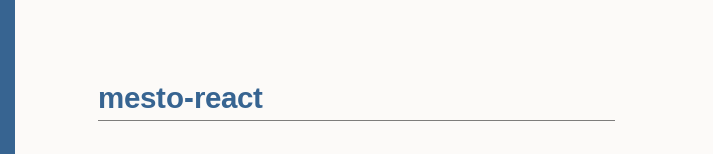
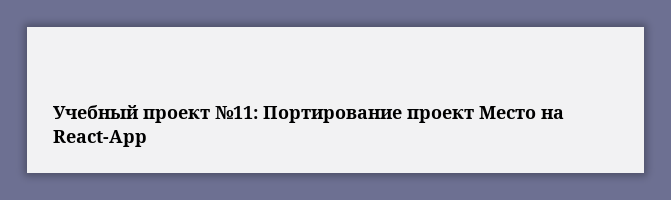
- mesto-react
+ Учебный проект №11: Портирование проект Место на React-App

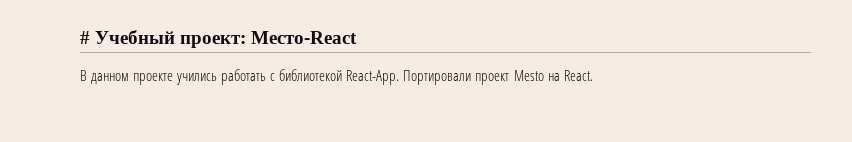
- Учебный проект №11: Портирование проект Место на React-App
+ # Учебный проект: Место-React
+ В данном проекте учились работать с библиотекой React-App. Портировали проект Mesto на React.

